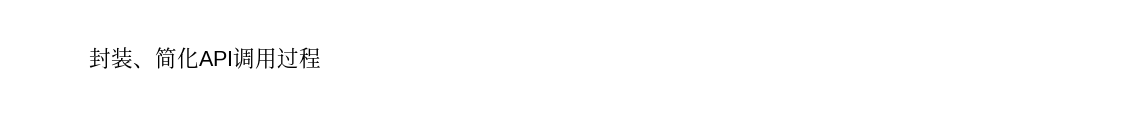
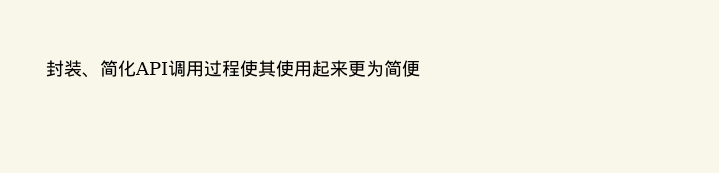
- 封装、简化API调用过程
+ 封装、简化API调用过程使其使用起来更为简便

